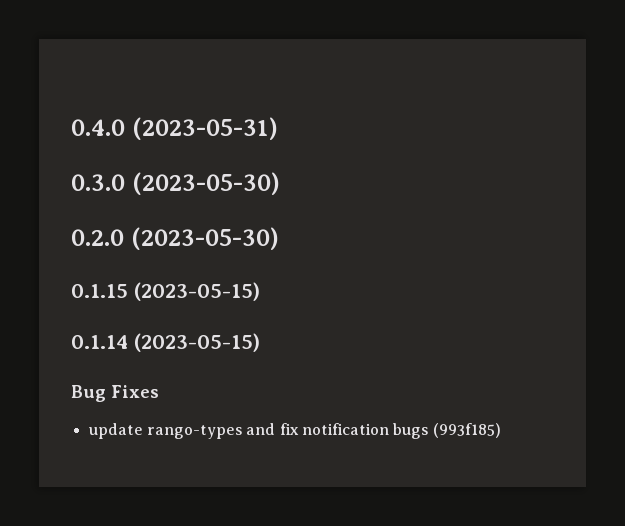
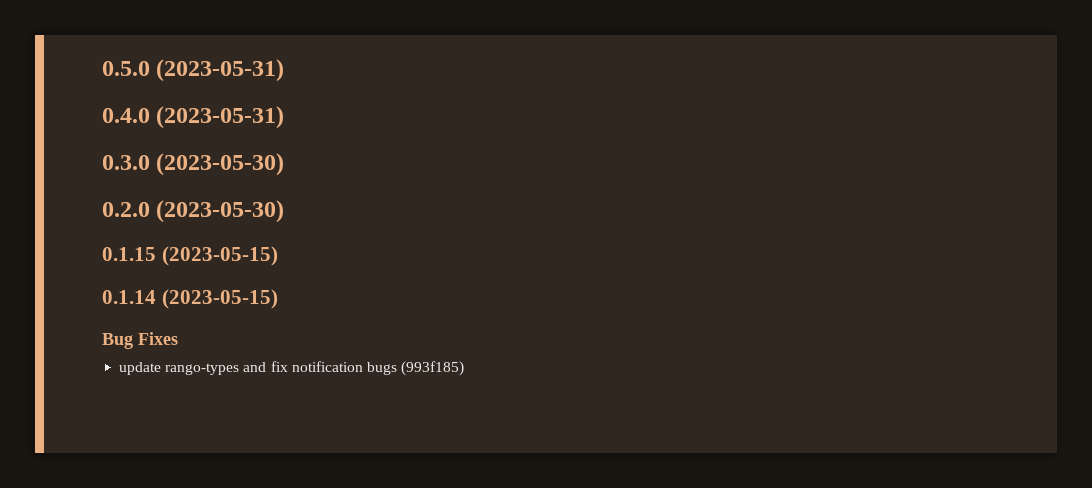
+ 0.5.0 (2023-05-31)

